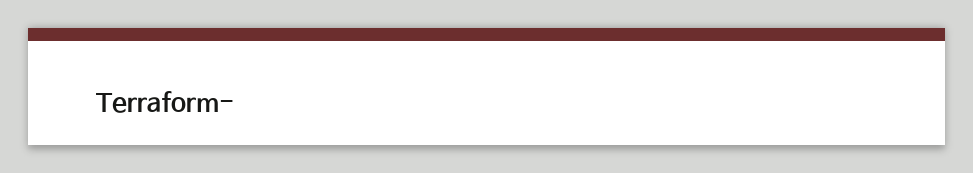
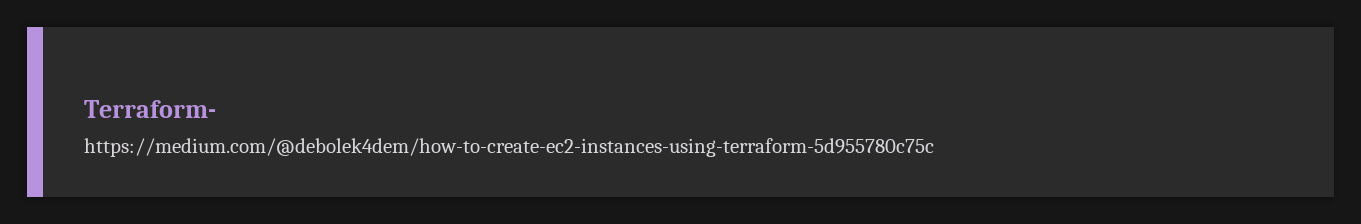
+ https://medium.com/@debolek4dem/how-to-create-ec2-instances-using-terraform-5d955780c75c

